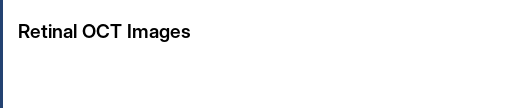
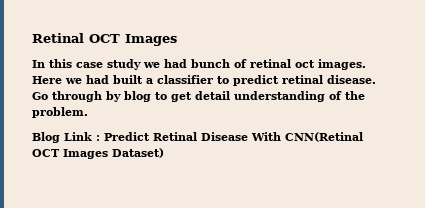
+ In this case study we had bunch of retinal oct images. Here we had built a classifier to predict retinal disease. Go through by blog to get detail understanding of the problem.
+ Blog Link : Predict Retinal Disease With CNN(Retinal OCT Images Dataset)

